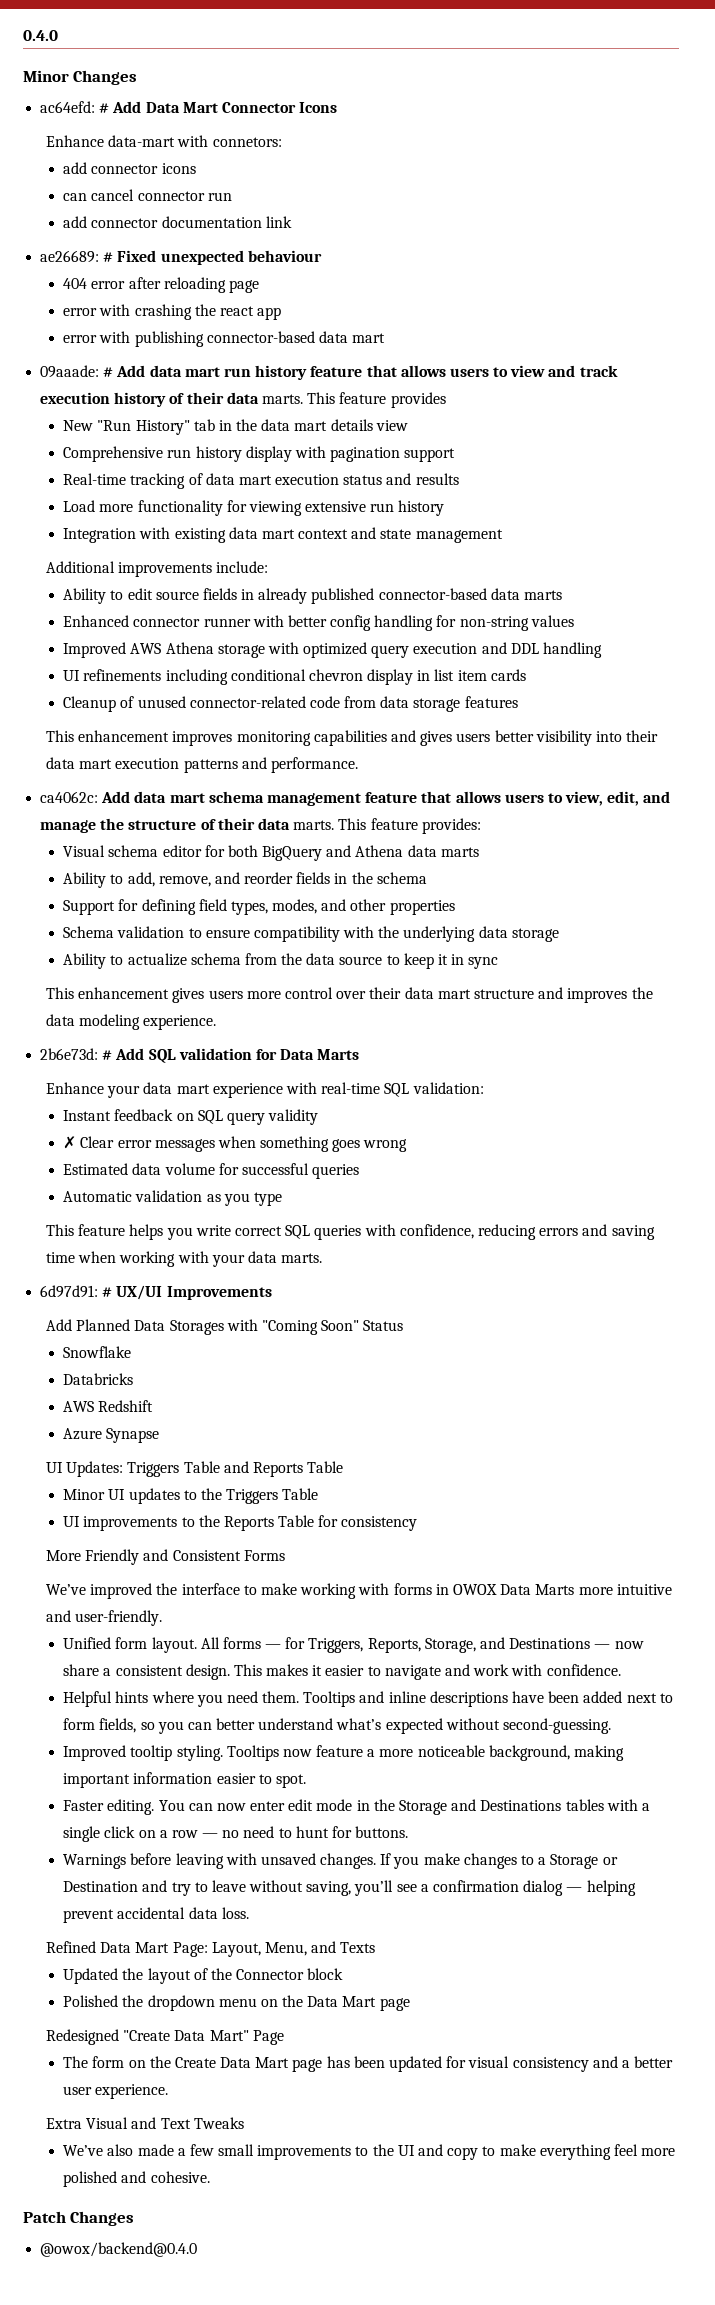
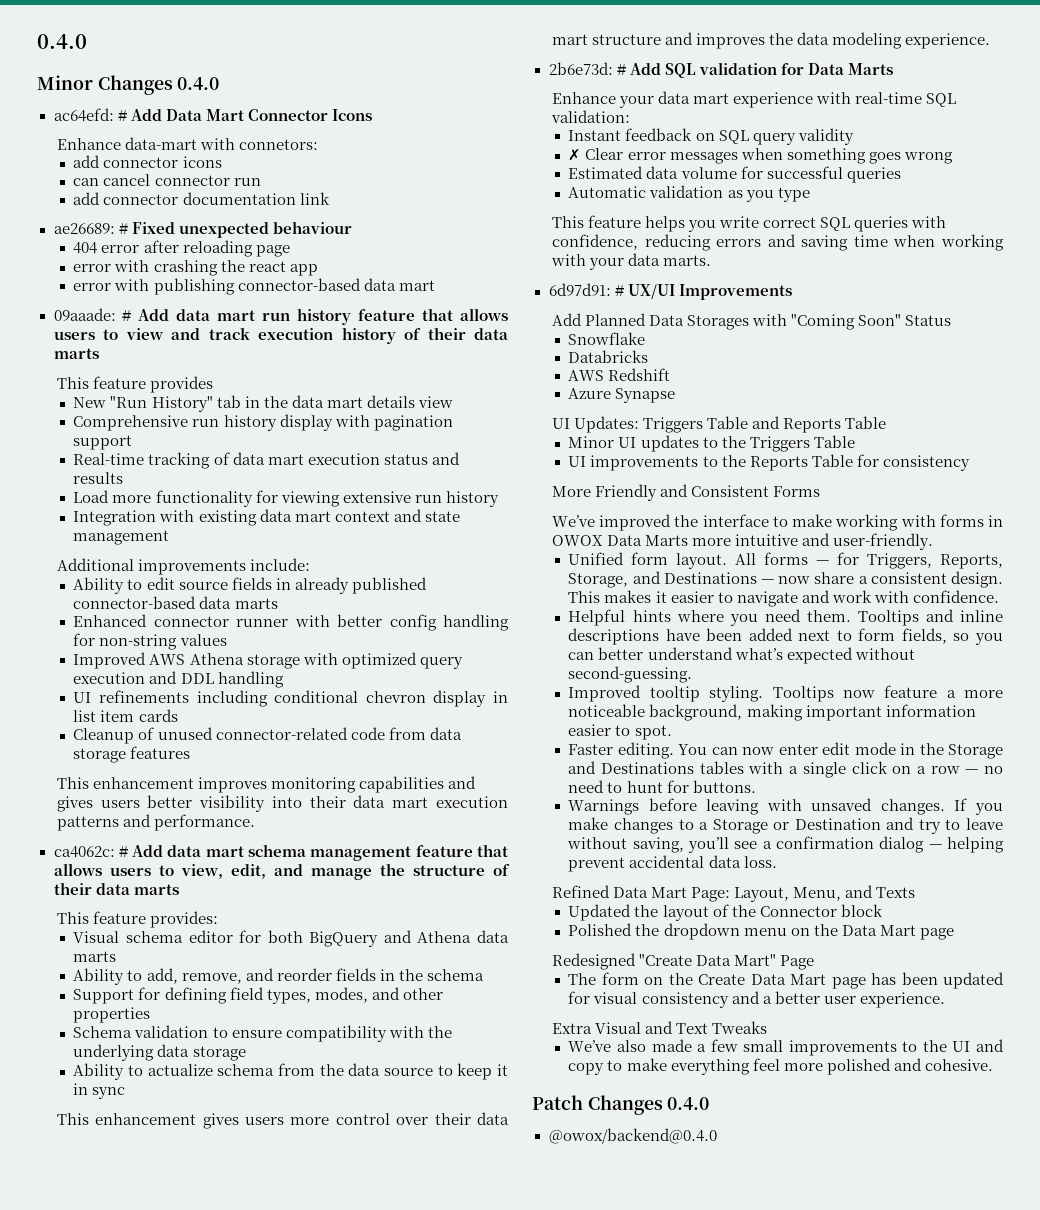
- Minor Changes
+ Minor Changes 0.4.0
- 09aaade: # Add data mart run history feature that allows users to view and track execution history of their data marts. This feature provides
+ 09aaade: # Add data mart run history feature that allows users to view and track execution history of their data marts
+ This feature provides
- ca4062c: Add data mart schema management feature that allows users to view, edit, and manage the structure of their data marts. This feature provides:
+ ca4062c: # Add data mart schema management feature that allows users to view, edit, and manage the structure of their data marts
+ This feature provides:
- Patch Changes
+ Patch Changes 0.4.0

